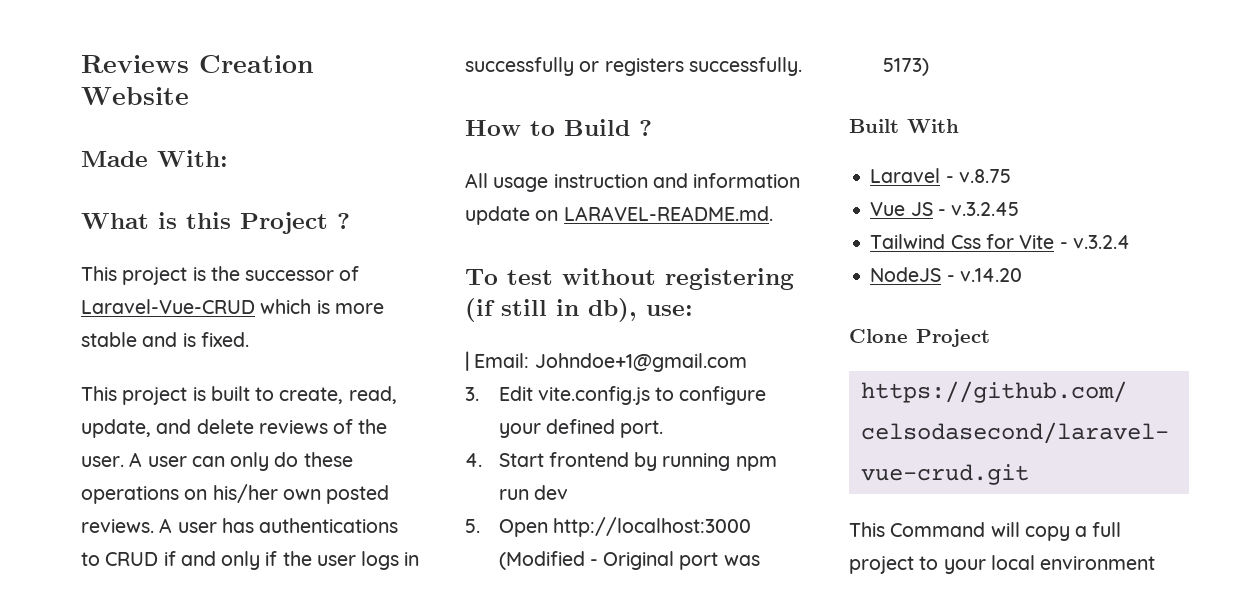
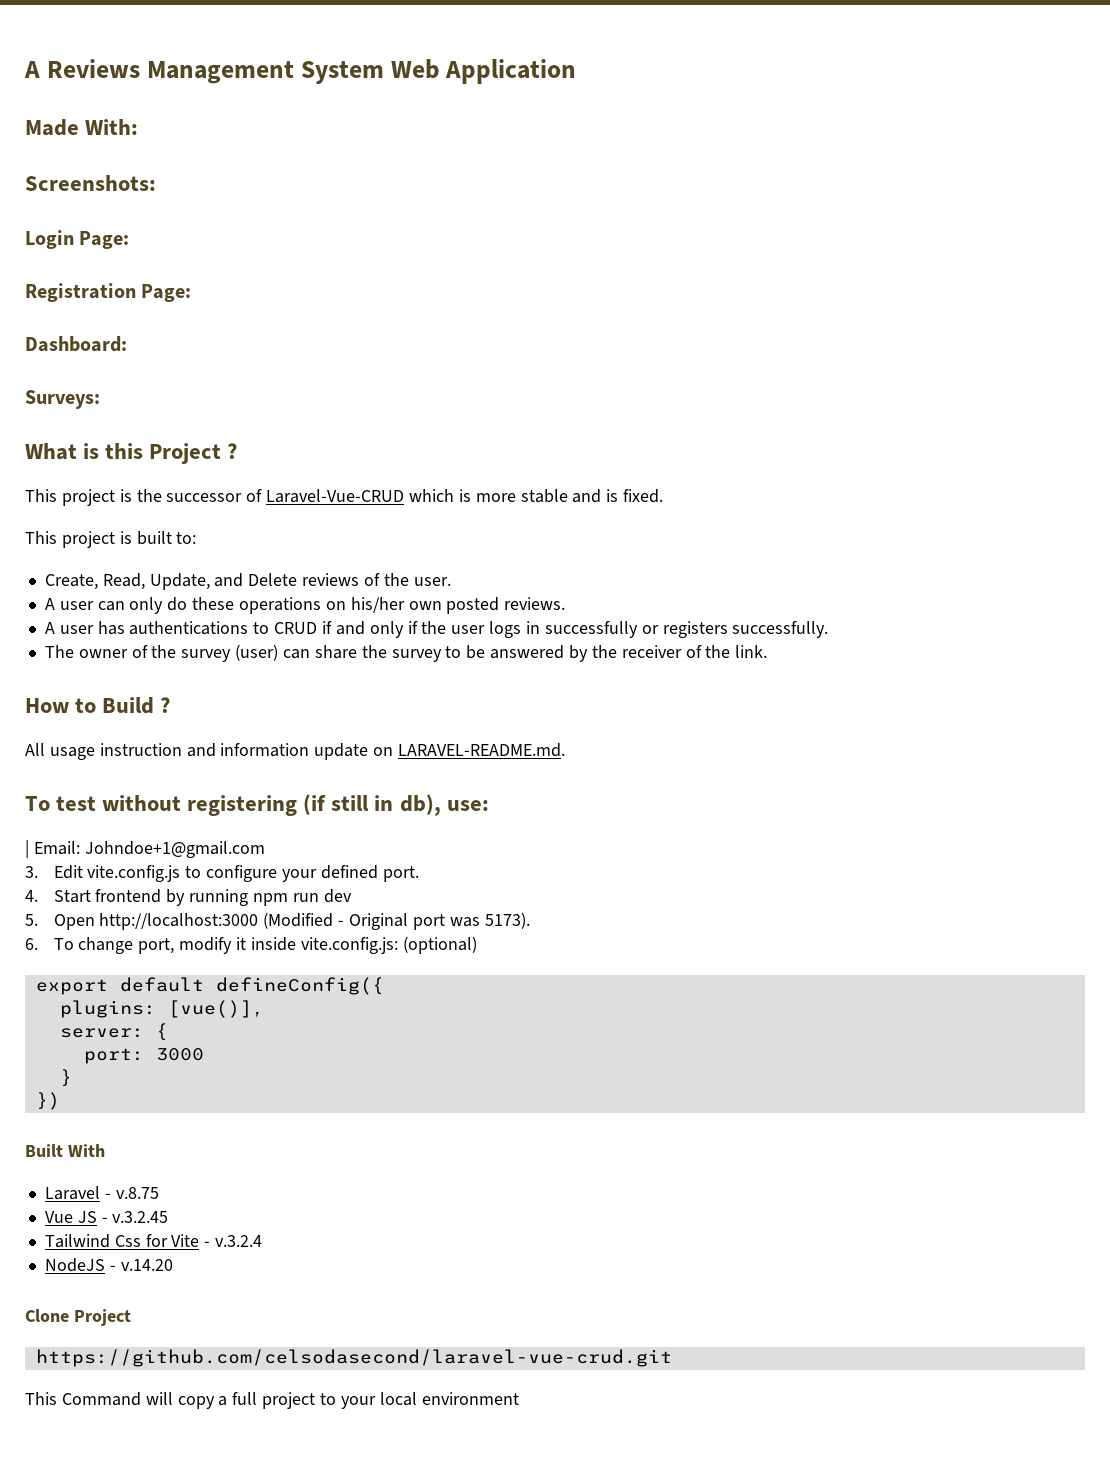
- Reviews Creation Website
+ A Reviews Management System Web Application
  Made With:
+ Screenshots:
+ Login Page:
+ Registration Page:
+ Dashboard:
+ Surveys:
- This project is built to create, read, update, and delete reviews of the user. A user can only do these operations on his/her own posted reviews. A user has authentications to CRUD if and only if the user logs in successfully or registers successfully.
+ This project is built to:
+ Create, Read, Update, and Delete reviews of the user.
+ A user can only do these operations on his/her own posted reviews.
+ A user has authentications to CRUD if and only if the user logs in successfully or registers successfully.
+ The owner of the survey (user) can share the survey to be answered by the receiver of the link.
- 5. Open http://localhost:3000 (Modified - Original port was 5173)
+ 5. Open http://localhost:3000 (Modified - Original port was 5173).
+ 6. To change port, modify it inside vite.config.js: (optional)
+ export default defineConfig({
+ plugins: [vue()],
+ server: {
+ port: 3000
+ }
+ })

